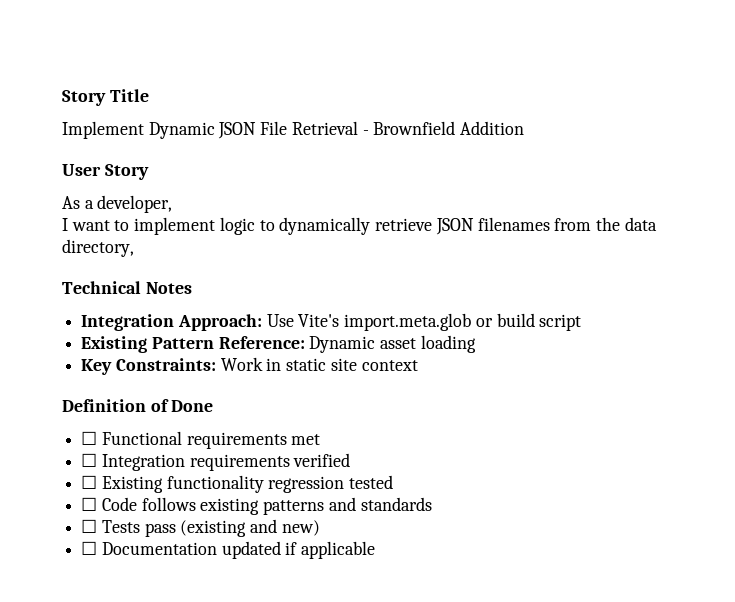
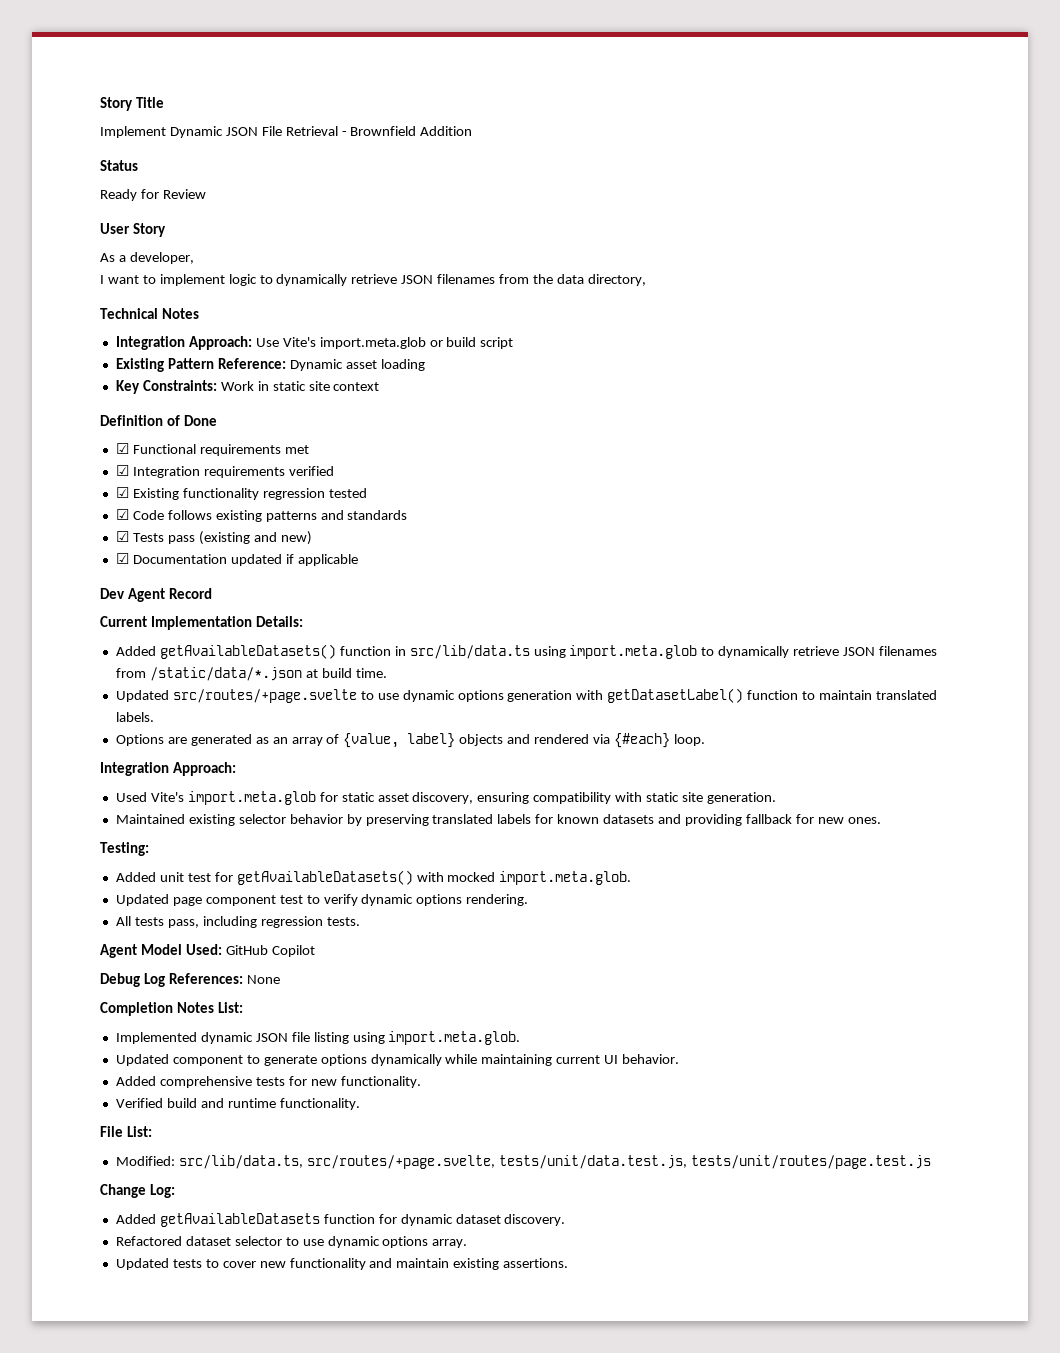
+ Status
+ Ready for Review
- ☐ Functional requirements met
+ ☑ Functional requirements met
- ☐ Integration requirements verified
+ ☑ Integration requirements verified
- ☐ Existing functionality regression tested
+ ☑ Existing functionality regression tested
- ☐ Code follows existing patterns and standards
+ ☑ Code follows existing patterns and standards
- ☐ Tests pass (existing and new)
+ ☑ Tests pass (existing and new)
- ☐ Documentation updated if applicable
+ ☑ Documentation updated if applicable
+ Dev Agent Record
+ Current Implementation Details:
+ Added getAvailableDatasets() function in src/lib/data.ts using import.meta.glob to dynamically retrieve JSON filenames from /static/data/*.json at build time.
+ Updated src/routes/+page.svelte to use dynamic options generation with getDatasetLabel() function to maintain translated labels.
+ Options are generated as an array of {value, label} objects and rendered via {#each} loop.
+ Integration Approach:
+ Used Vite's import.meta.glob for static asset discovery, ensuring compatibility with static site generation.
+ Maintained existing selector behavior by preserving translated labels for known datasets and providing fallback for new ones.
+ Testing:
+ Added unit test for getAvailableDatasets() with mocked import.meta.glob.
+ Updated page component test to verify dynamic options rendering.
+ All tests pass, including regression tests.
+ Agent Model Used: GitHub Copilot
+ Debug Log References: None
+ Completion Notes List:
+ Implemented dynamic JSON file listing using import.meta.glob.
+ Updated component to generate options dynamically while maintaining current UI behavior.
+ Added comprehensive tests for new functionality.
+ Verified build and runtime functionality.
+ File List:
+ Modified: src/lib/data.ts, src/routes/+page.svelte, tests/unit/data.test.js, tests/unit/routes/page.test.js
+ Change Log:
+ Added getAvailableDatasets function for dynamic dataset discovery.
+ Refactored dataset selector to use dynamic options array.
+ Updated tests to cover new functionality and maintain existing assertions.

